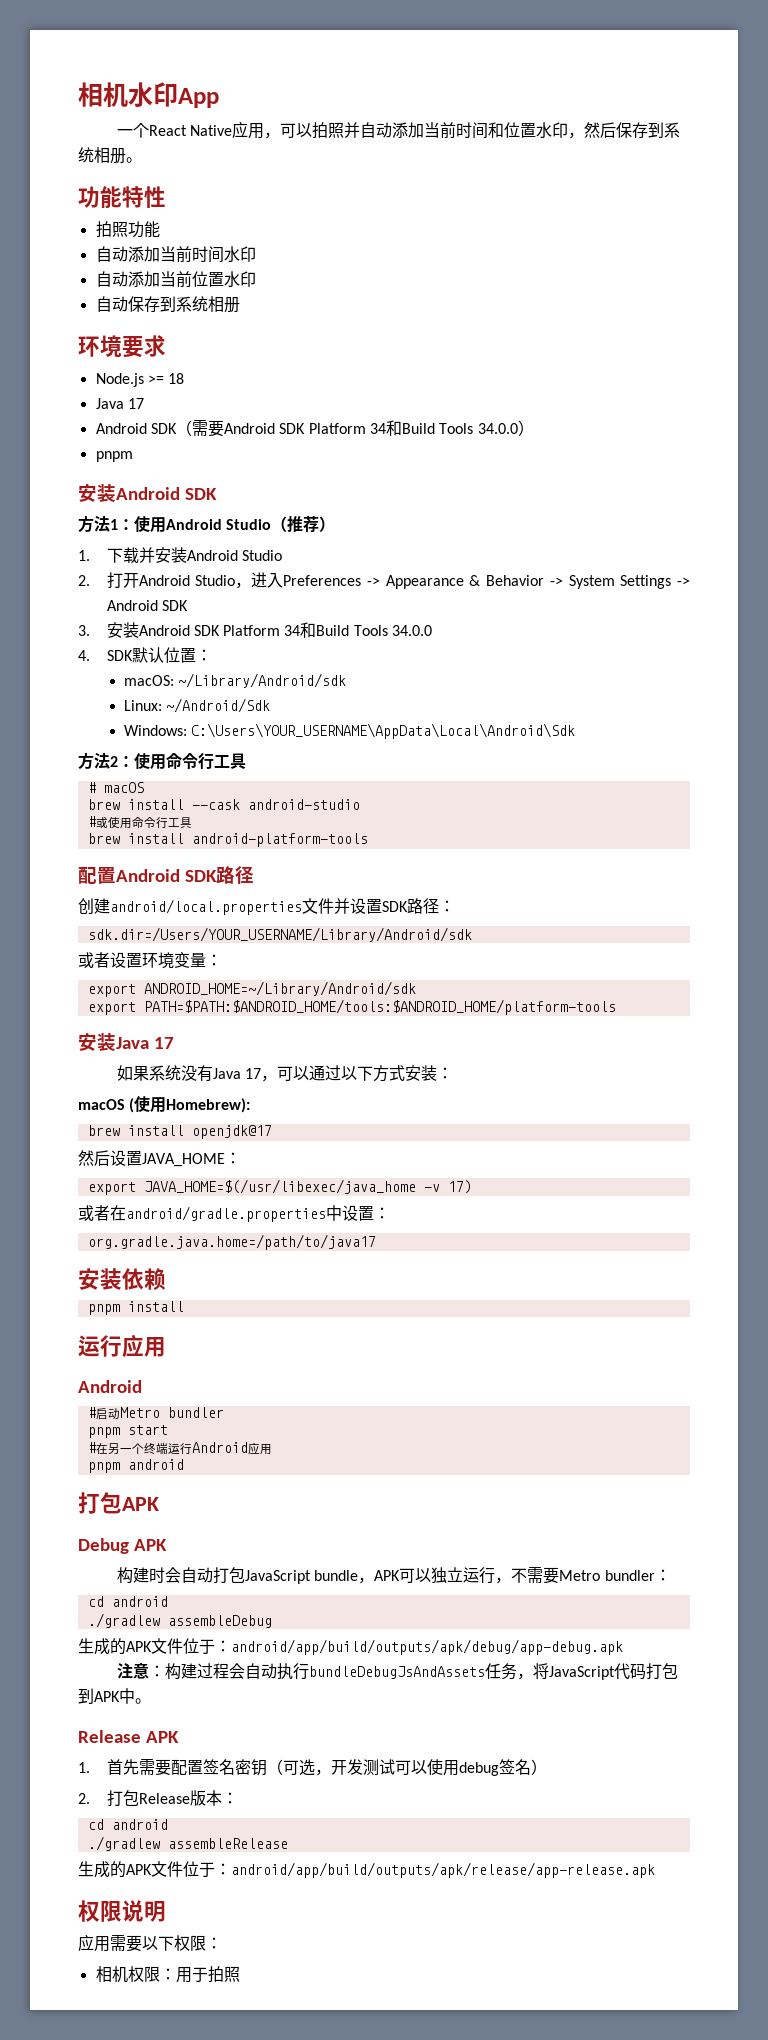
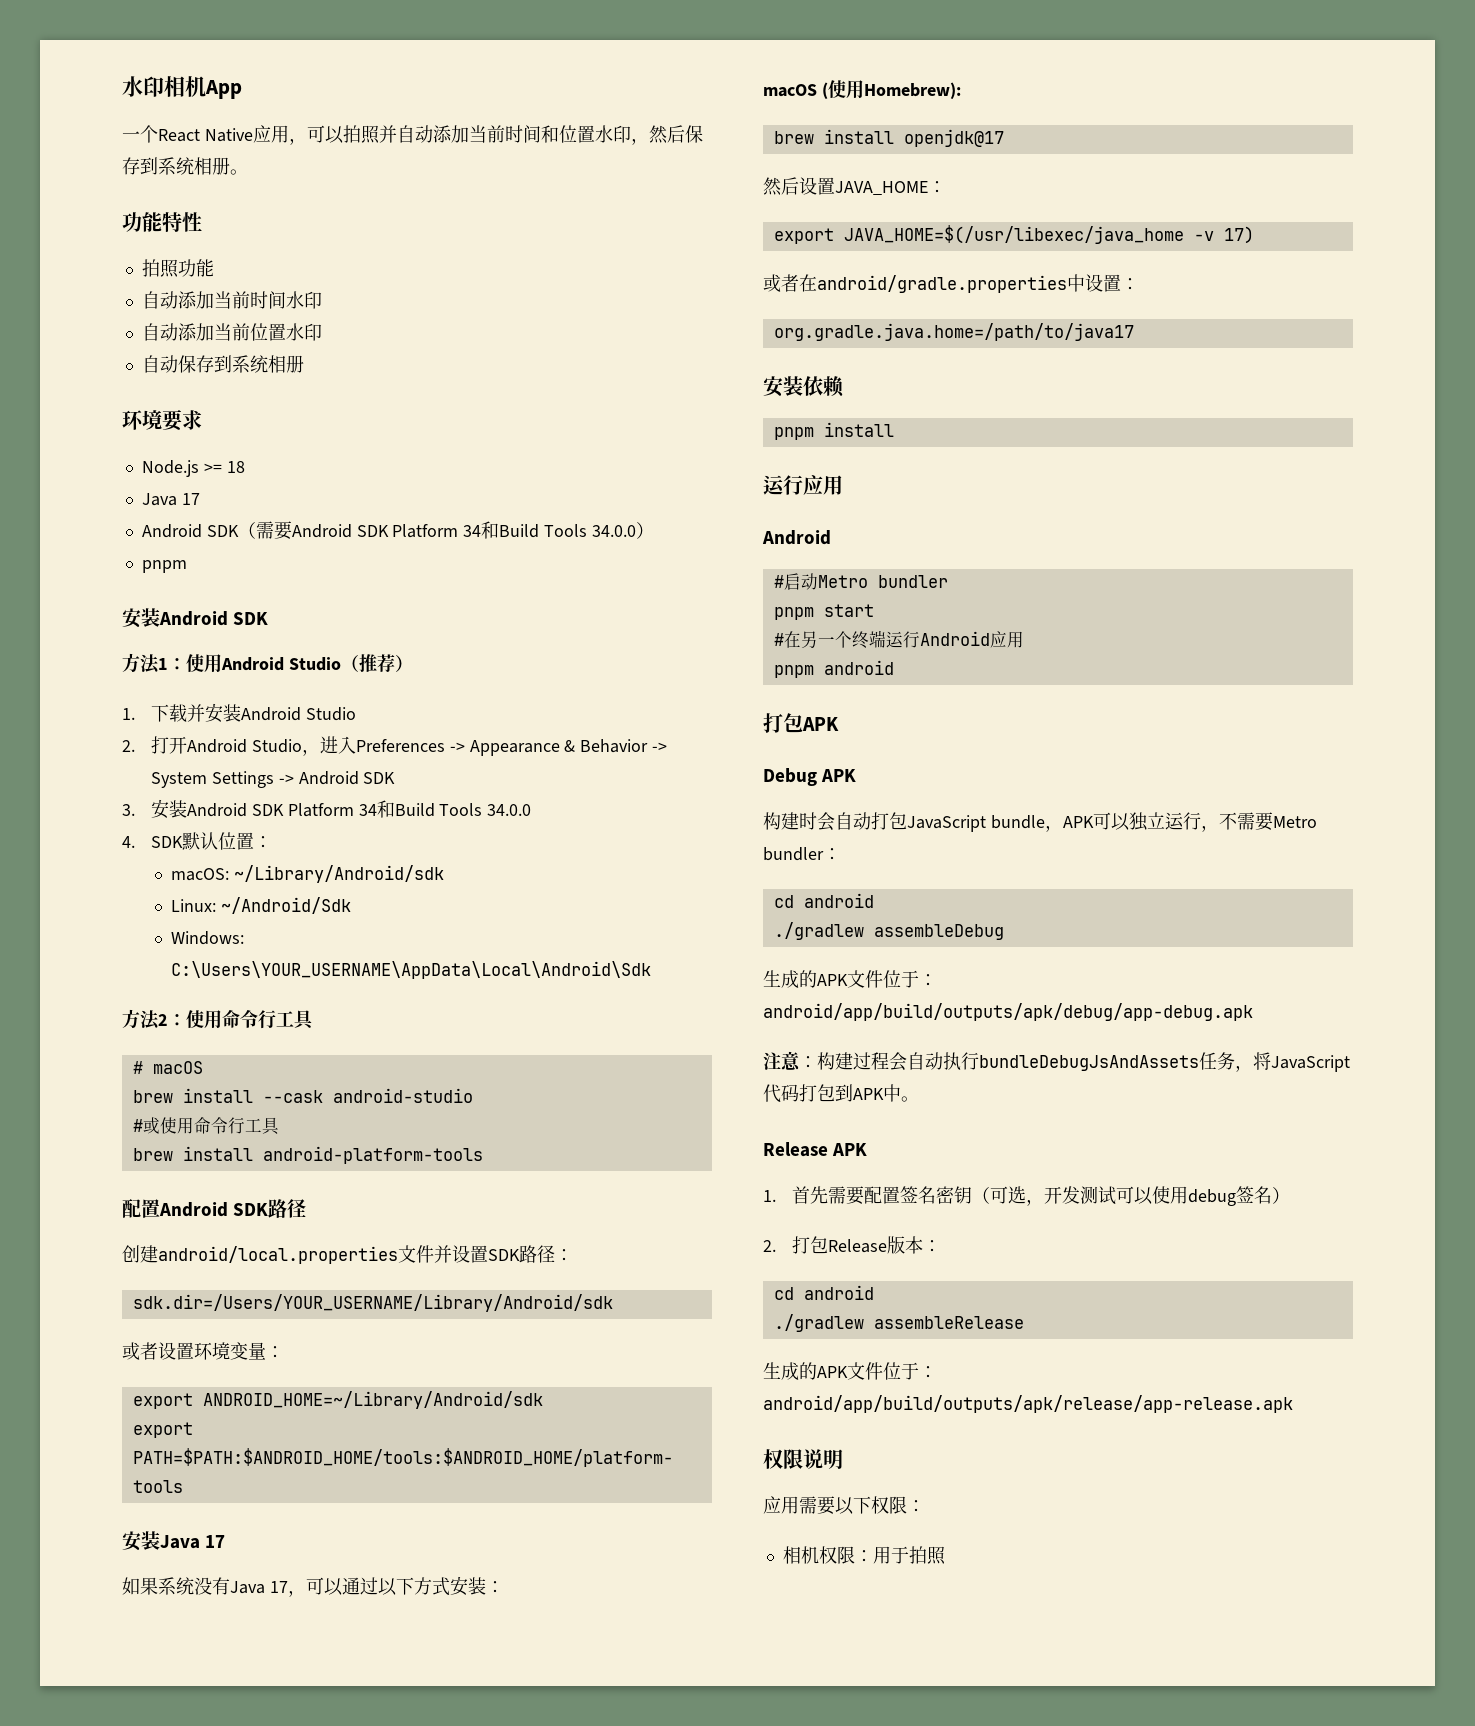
- 相机水印App
+ 水印相机App

